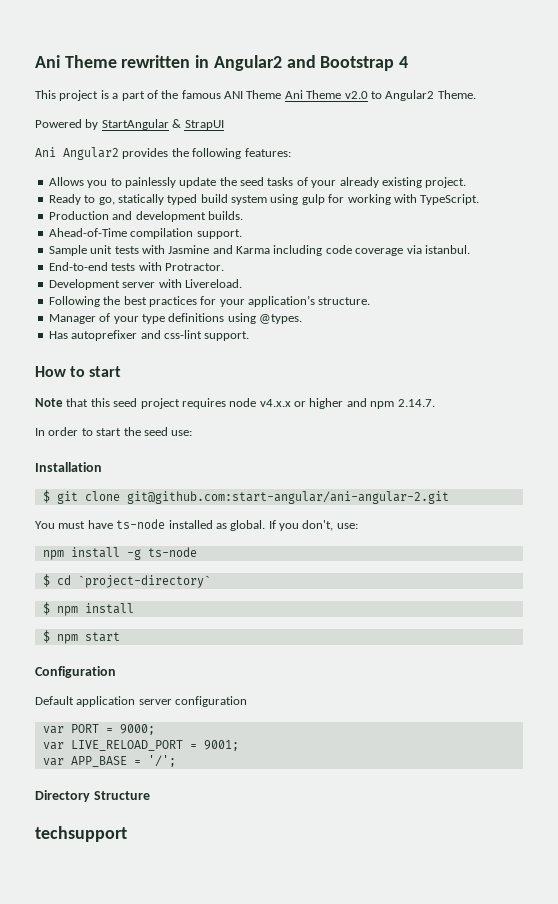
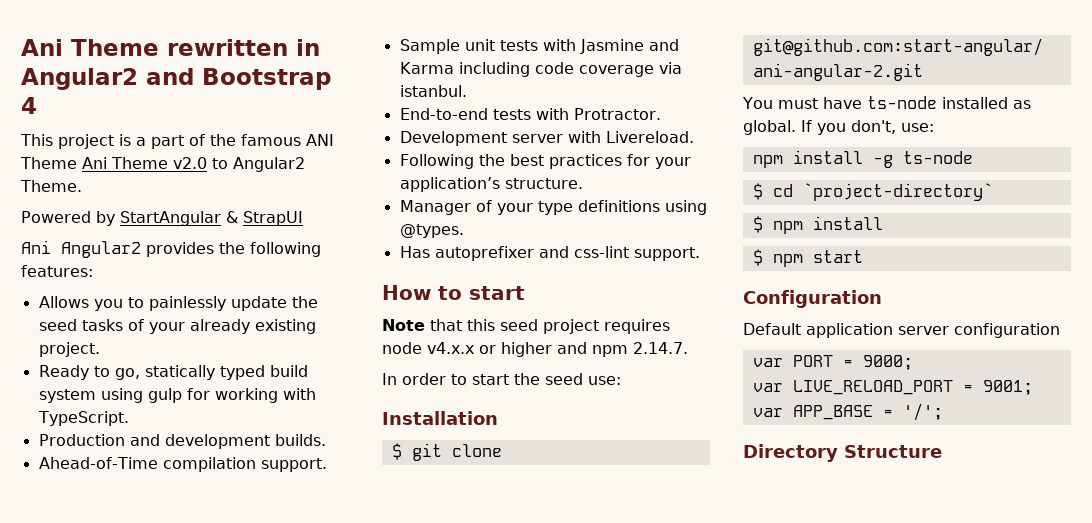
- techsupport

